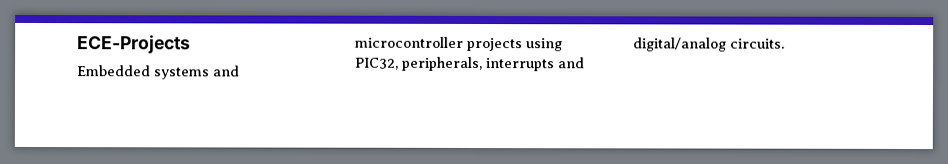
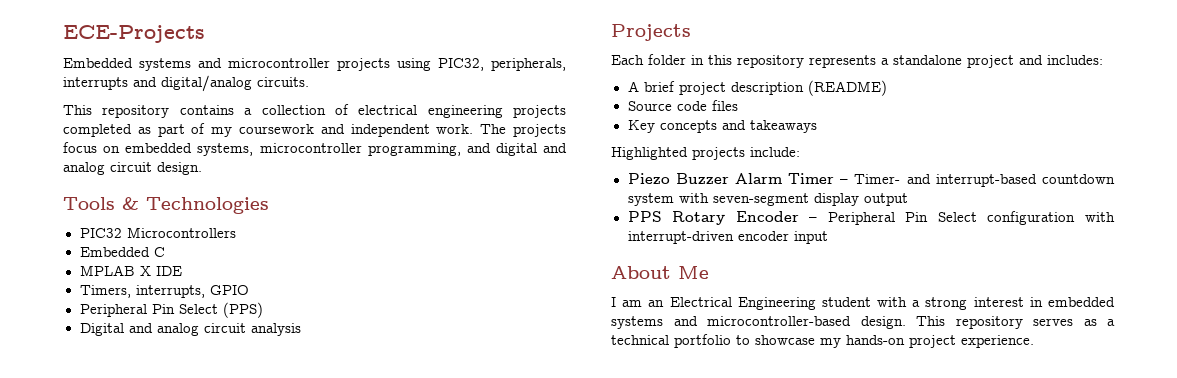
+ This repository contains a collection of electrical engineering projects completed as part of my coursework and independent work. The projects focus on embedded systems, microcontroller programming, and digital and analog circuit design.
+ Tools & Technologies
+ PIC32 Microcontrollers
+ Embedded C
+ MPLAB X IDE
+ Timers, interrupts, GPIO
+ Peripheral Pin Select (PPS)
+ Digital and analog circuit analysis
+ Projects
+ Each folder in this repository represents a standalone project and includes:
+ A brief project description (README)
+ Source code files
+ Key concepts and takeaways
+ Highlighted projects include:
+ Piezo Buzzer Alarm Timer – Timer- and interrupt-based countdown system with seven-segment display output
+ PPS Rotary Encoder – Peripheral Pin Select configuration with interrupt-driven encoder input
+ About Me
+ I am an Electrical Engineering student with a strong interest in embedded systems and microcontroller-based design. This repository serves as a technical portfolio to showcase my hands-on project experience.

